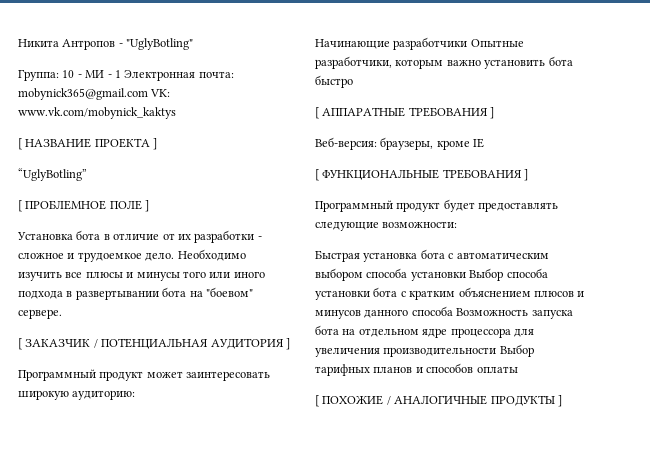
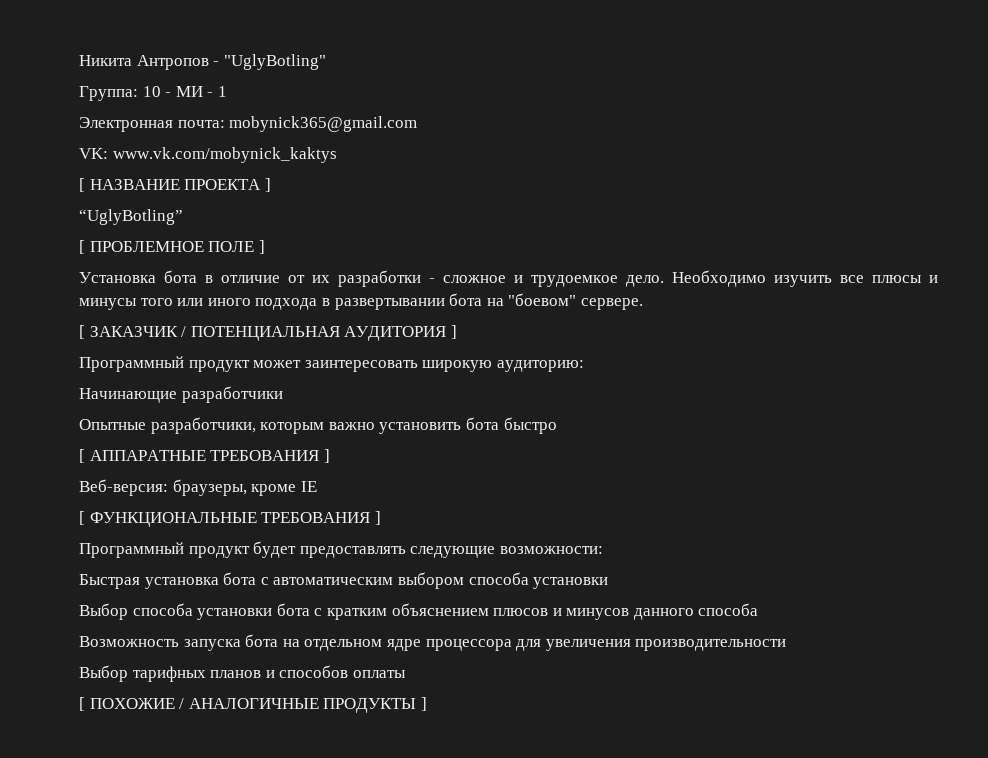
- Группа: 10 - МИ - 1 Электронная почта: mobynick365@gmail.com VK: www.vk.com/mobynick_kaktys
+ Группа: 10 - МИ - 1
+ Электронная почта: mobynick365@gmail.com
+ VK: www.vk.com/mobynick_kaktys
- Начинающие разработчики Опытные разработчики, которым важно установить бота быстро
+ Начинающие разработчики
+ Опытные разработчики, которым важно установить бота быстро
- Быстрая установка бота с автоматическим выбором способа установки Выбор способа установки бота с кратким объяснением плюсов и минусов данного способа Возможность запуска бота на отдельном ядре процессора для увеличения производительности Выбор тарифных планов и способов оплаты
+ Быстрая установка бота с автоматическим выбором способа установки
+ Выбор способа установки бота с кратким объяснением плюсов и минусов данного способа
+ Возможность запуска бота на отдельном ядре процессора для увеличения производительности
+ Выбор тарифных планов и способов оплаты

